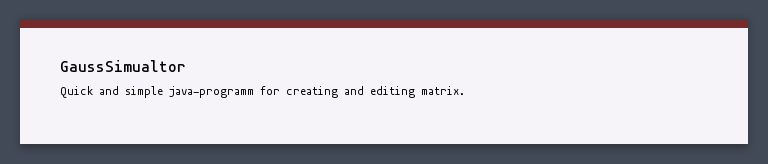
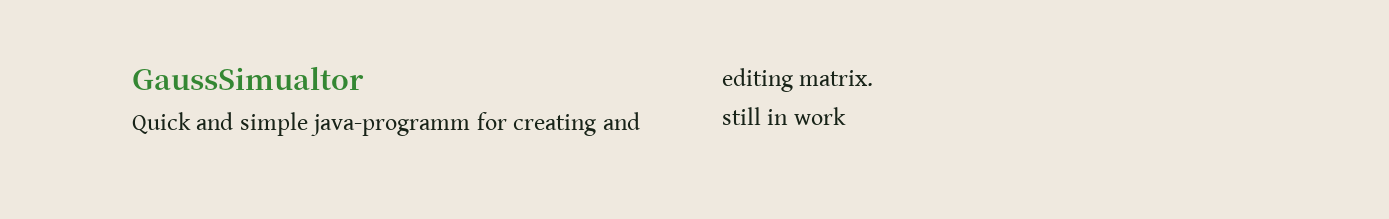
+ still in work

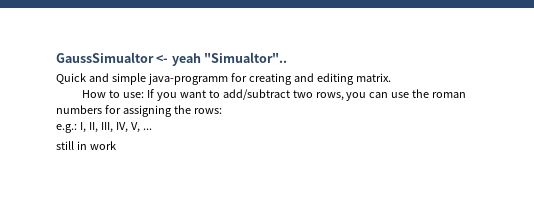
- GaussSimualtor
+ GaussSimualtor <- yeah "Simualtor"..
+ How to use: If you want to add/subtract two rows, you can use the roman numbers for assigning the rows:
+ e.g.: I, II, III, IV, V, ...

